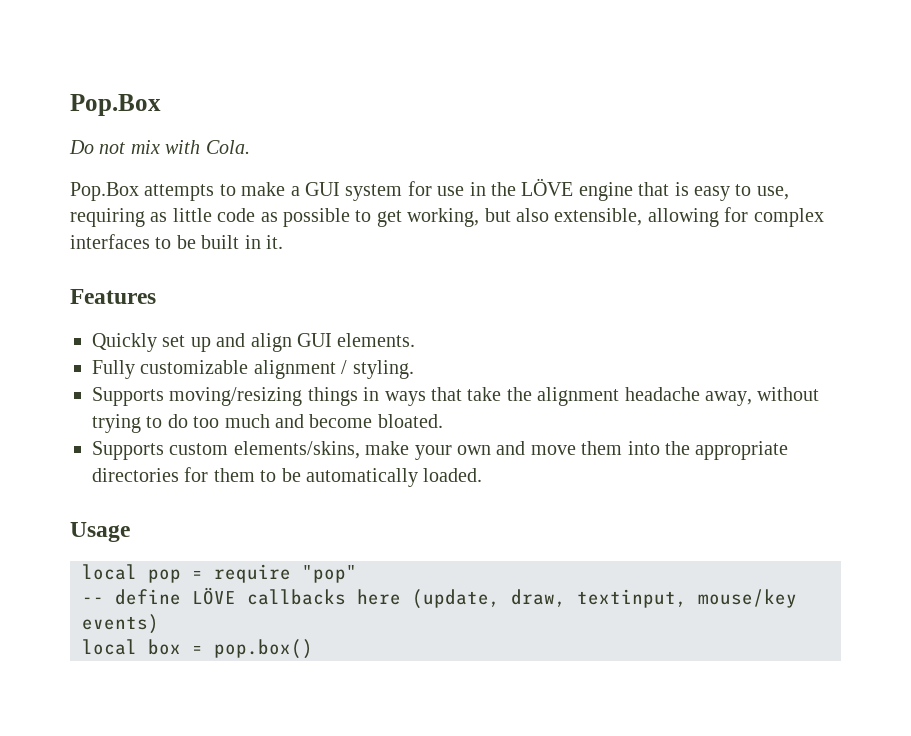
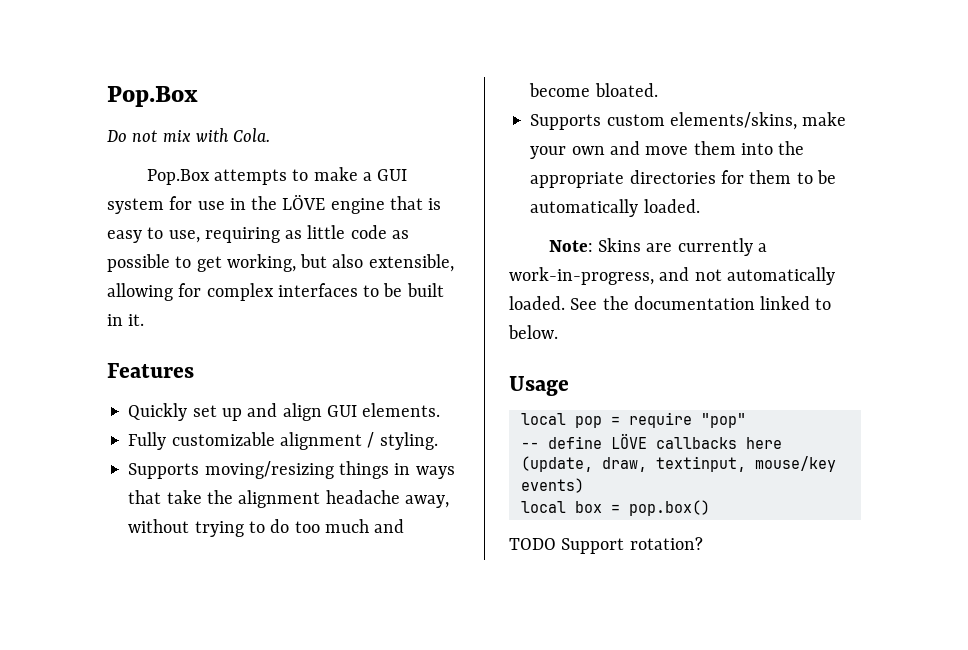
+ Note: Skins are currently a work-in-progress, and not automatically loaded. See the documentation linked to below.
+ TODO Support rotation?

